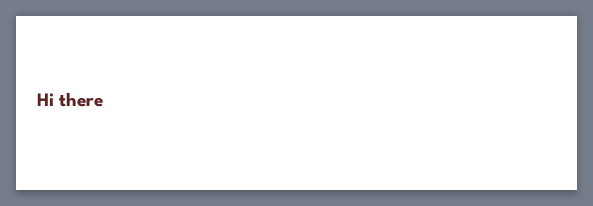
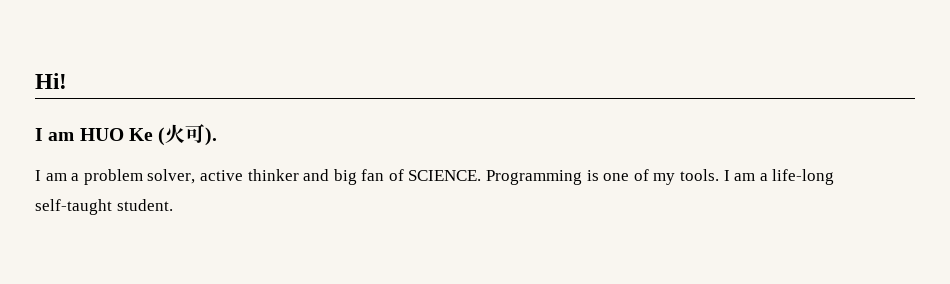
- Hi there
+ Hi!
+ I am HUO Ke (火可).
+ I am a problem solver, active thinker and big fan of SCIENCE. Programming is one of my tools. I am a life-long self-taught student.

